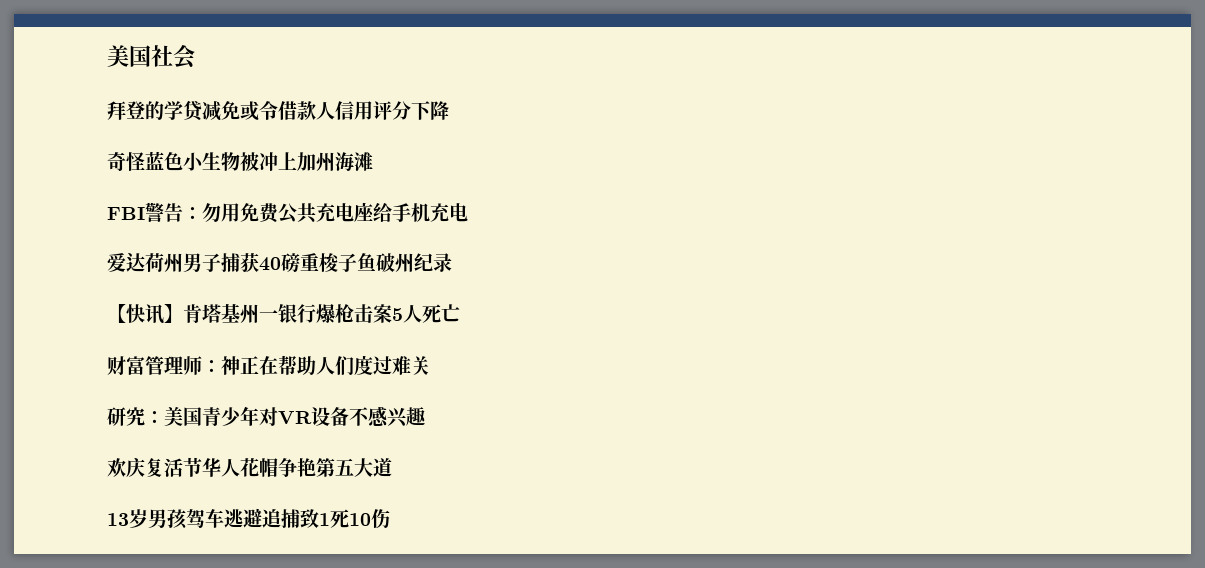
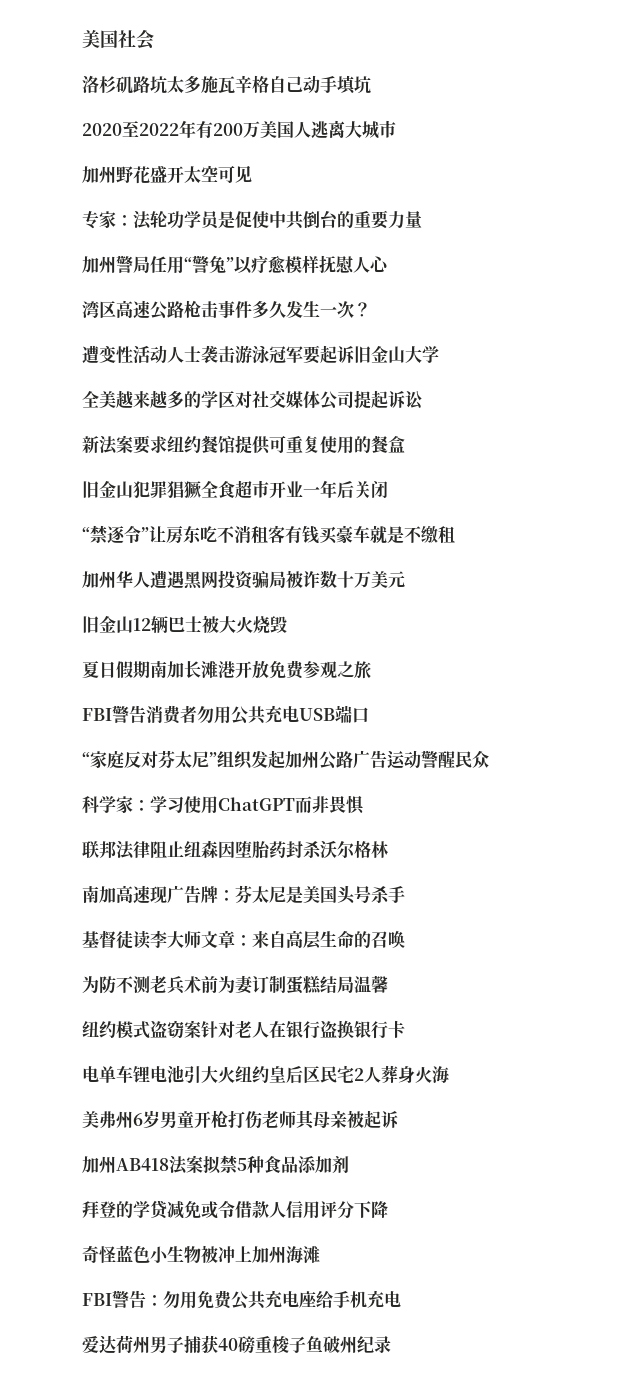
+ 洛杉矶路坑太多施瓦辛格自己动手填坑
+ 2020至2022年有200万美国人逃离大城市
+ 加州野花盛开太空可见
+ 专家：法轮功学员是促使中共倒台的重要力量
+ 加州警局任用“警兔”以疗愈模样抚慰人心
+ 湾区高速公路枪击事件多久发生一次？
+ 遭变性活动人士袭击游泳冠军要起诉旧金山大学
+ 全美越来越多的学区对社交媒体公司提起诉讼
+ 新法案要求纽约餐馆提供可重复使用的餐盒
+ 旧金山犯罪猖獗全食超市开业一年后关闭
+ “禁逐令”让房东吃不消租客有钱买豪车就是不缴租
+ 加州华人遭遇黑网投资骗局被诈数十万美元
+ 旧金山12辆巴士被大火烧毁
+ 夏日假期南加长滩港开放免费参观之旅
+ FBI警告消费者勿用公共充电USB端口
+ “家庭反对芬太尼”组织发起加州公路广告运动警醒民众
+ 科学家：学习使用ChatGPT而非畏惧
+ 联邦法律阻止纽森因堕胎药封杀沃尔格林
+ 南加高速现广告牌：芬太尼是美国头号杀手
+ 基督徒读李大师文章：来自高层生命的召唤
+ 为防不测老兵术前为妻订制蛋糕结局温馨
+ 纽约模式盗窃案针对老人在银行盗换银行卡
+ 电单车锂电池引大火纽约皇后区民宅2人葬身火海
+ 美弗州6岁男童开枪打伤老师其母亲被起诉
+ 加州AB418法案拟禁5种食品添加剂
- 【快讯】肯塔基州一银行爆枪击案5人死亡
- 财富管理师：神正在帮助人们度过难关
- 研究：美国青少年对VR设备不感兴趣
- 欢庆复活节华人花帽争艳第五大道
- 13岁男孩驾车逃避追捕致1死10伤

